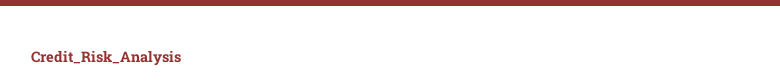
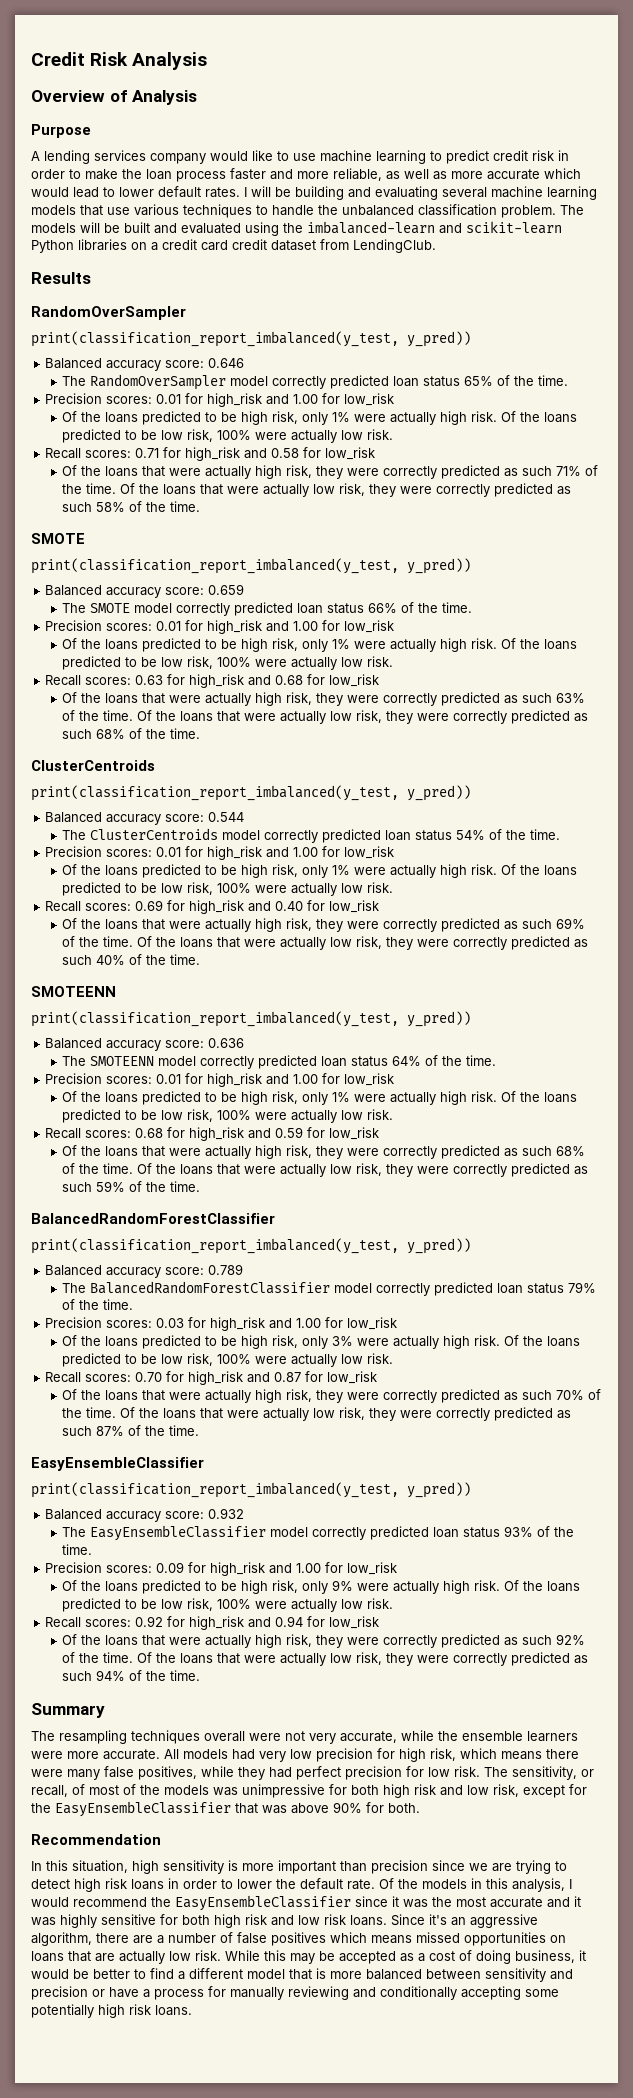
- Credit_Risk_Analysis
+ Credit Risk Analysis
+ Overview of Analysis
+ Purpose
+ A lending services company would like to use machine learning to predict credit risk in order to make the loan process faster and more reliable, as well as more accurate which would lead to lower default rates. I will be building and evaluating several machine learning models that use various techniques to handle the unbalanced classification problem. The models will be built and evaluated using the imbalanced-learn and scikit-learn Python libraries on a credit card credit dataset from LendingClub.
+ Results
+ RandomOverSampler
+ print(classification_report_imbalanced(y_test, y_pred))
+ Balanced accuracy score: 0.646
+ The RandomOverSampler model correctly predicted loan status 65% of the time.
+ Precision scores: 0.01 for high_risk and 1.00 for low_risk
+ Of the loans predicted to be high risk, only 1% were actually high risk. Of the loans predicted to be low risk, 100% were actually low risk.
+ Recall scores: 0.71 for high_risk and 0.58 for low_risk
+ Of the loans that were actually high risk, they were correctly predicted as such 71% of the time. Of the loans that were actually low risk, they were correctly predicted as such 58% of the time.
+ SMOTE
+ print(classification_report_imbalanced(y_test, y_pred))
+ Balanced accuracy score: 0.659
+ The SMOTE model correctly predicted loan status 66% of the time.
+ Precision scores: 0.01 for high_risk and 1.00 for low_risk
+ Of the loans predicted to be high risk, only 1% were actually high risk. Of the loans predicted to be low risk, 100% were actually low risk.
+ Recall scores: 0.63 for high_risk and 0.68 for low_risk
+ Of the loans that were actually high risk, they were correctly predicted as such 63% of the time. Of the loans that were actually low risk, they were correctly predicted as such 68% of the time.
+ ClusterCentroids
+ print(classification_report_imbalanced(y_test, y_pred))
+ Balanced accuracy score: 0.544
+ The ClusterCentroids model correctly predicted loan status 54% of the time.
+ Precision scores: 0.01 for high_risk and 1.00 for low_risk
+ Of the loans predicted to be high risk, only 1% were actually high risk. Of the loans predicted to be low risk, 100% were actually low risk.
+ Recall scores: 0.69 for high_risk and 0.40 for low_risk
+ Of the loans that were actually high risk, they were correctly predicted as such 69% of the time. Of the loans that were actually low risk, they were correctly predicted as such 40% of the time.
+ SMOTEENN
+ print(classification_report_imbalanced(y_test, y_pred))
+ Balanced accuracy score: 0.636
+ The SMOTEENN model correctly predicted loan status 64% of the time.
+ Precision scores: 0.01 for high_risk and 1.00 for low_risk
+ Of the loans predicted to be high risk, only 1% were actually high risk. Of the loans predicted to be low risk, 100% were actually low risk.
+ Recall scores: 0.68 for high_risk and 0.59 for low_risk
+ Of the loans that were actually high risk, they were correctly predicted as such 68% of the time. Of the loans that were actually low risk, they were correctly predicted as such 59% of the time.
+ BalancedRandomForestClassifier
+ print(classification_report_imbalanced(y_test, y_pred))
+ Balanced accuracy score: 0.789
+ The BalancedRandomForestClassifier model correctly predicted loan status 79% of the time.
+ Precision scores: 0.03 for high_risk and 1.00 for low_risk
+ Of the loans predicted to be high risk, only 3% were actually high risk. Of the loans predicted to be low risk, 100% were actually low risk.
+ Recall scores: 0.70 for high_risk and 0.87 for low_risk
+ Of the loans that were actually high risk, they were correctly predicted as such 70% of the time. Of the loans that were actually low risk, they were correctly predicted as such 87% of the time.
+ EasyEnsembleClassifier
+ print(classification_report_imbalanced(y_test, y_pred))
+ Balanced accuracy score: 0.932
+ The EasyEnsembleClassifier model correctly predicted loan status 93% of the time.
+ Precision scores: 0.09 for high_risk and 1.00 for low_risk
+ Of the loans predicted to be high risk, only 9% were actually high risk. Of the loans predicted to be low risk, 100% were actually low risk.
+ Recall scores: 0.92 for high_risk and 0.94 for low_risk
+ Of the loans that were actually high risk, they were correctly predicted as such 92% of the time. Of the loans that were actually low risk, they were correctly predicted as such 94% of the time.
+ Summary
+ The resampling techniques overall were not very accurate, while the ensemble learners were more accurate. All models had very low precision for high risk, which means there were many false positives, while they had perfect precision for low risk. The sensitivity, or recall, of most of the models was unimpressive for both high risk and low risk, except for the EasyEnsembleClassifier that was above 90% for both.
+ Recommendation
+ In this situation, high sensitivity is more important than precision since we are trying to detect high risk loans in order to lower the default rate. Of the models in this analysis, I would recommend the EasyEnsembleClassifier since it was the most accurate and it was highly sensitive for both high risk and low risk loans. Since it's an aggressive algorithm, there are a number of false positives which means missed opportunities on loans that are actually low risk. While this may be accepted as a cost of doing business, it would be better to find a different model that is more balanced between sensitivity and precision or have a process for manually reviewing and conditionally accepting some potentially high risk loans.

